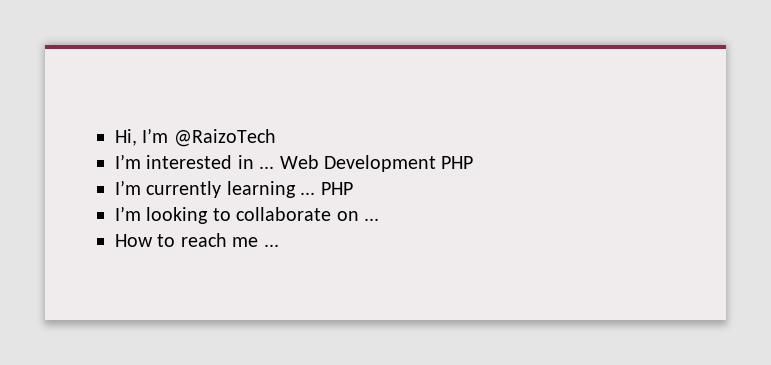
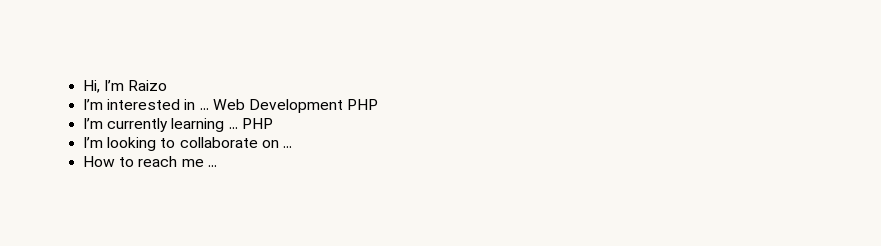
- Hi, I’m @RaizoTech
+ Hi, I’m Raizo

